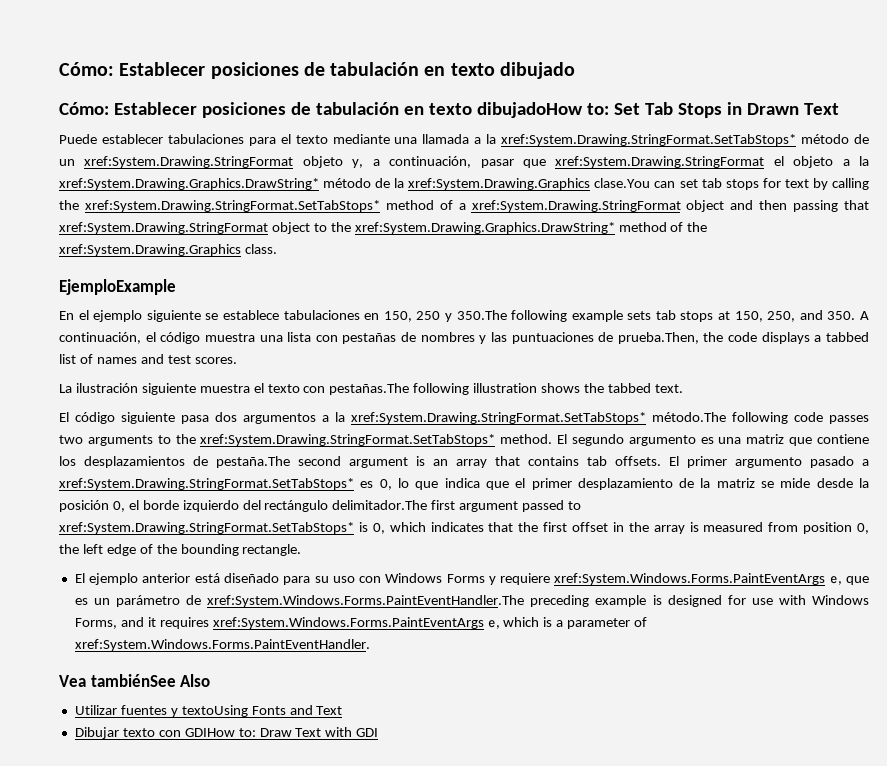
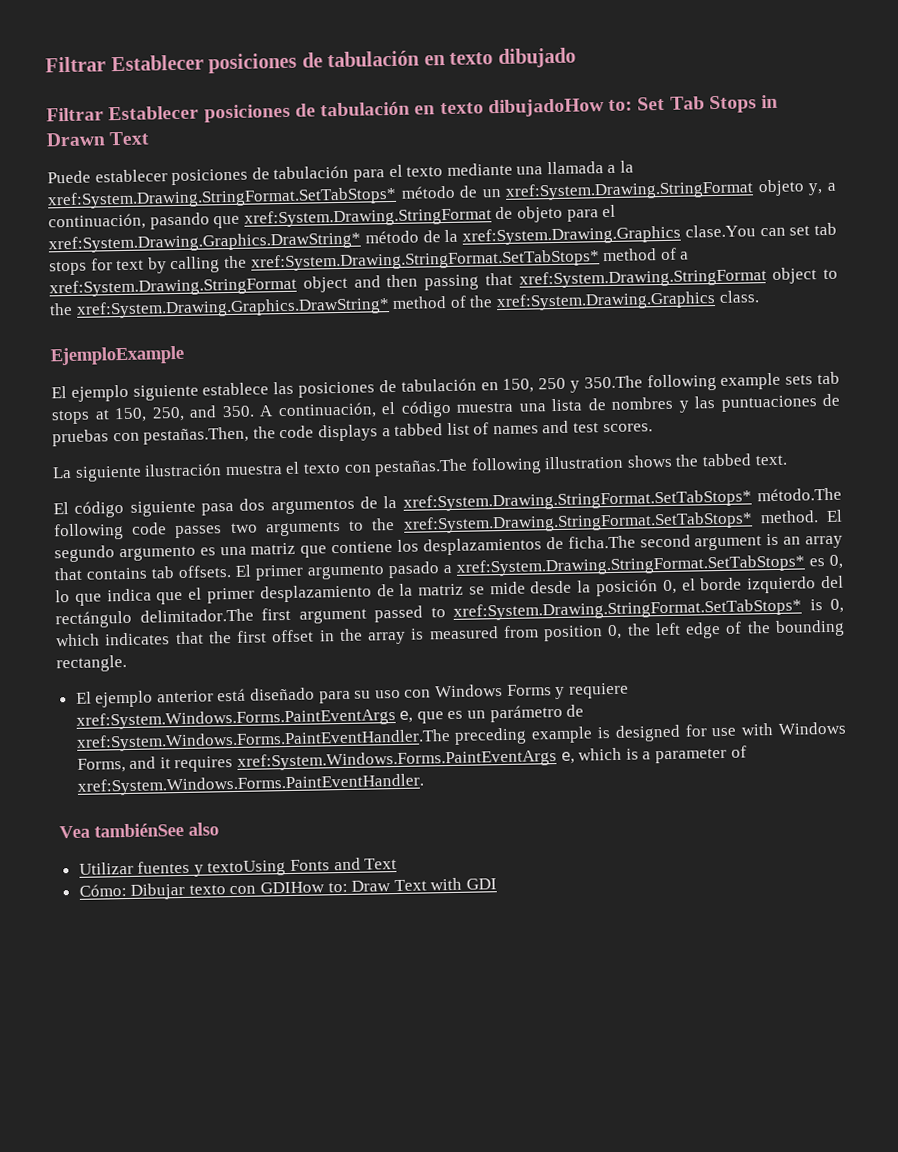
- Cómo: Establecer posiciones de tabulación en texto dibujado
+ Filtrar Establecer posiciones de tabulación en texto dibujado
- Cómo: Establecer posiciones de tabulación en texto dibujadoHow to: Set Tab Stops in Drawn Text
+ Filtrar Establecer posiciones de tabulación en texto dibujadoHow to: Set Tab Stops in Drawn Text
- Puede establecer tabulaciones para el texto mediante una llamada a la xref:System.Drawing.StringFormat.SetTabStops* método de un xref:System.Drawing.StringFormat objeto y, a continuación, pasar que xref:System.Drawing.StringFormat el objeto a la xref:System.Drawing.Graphics.DrawString* método de la xref:System.Drawing.Graphics clase.You can set tab stops for text by calling the xref:System.Drawing.StringFormat.SetTabStops* method of a xref:System.Drawing.StringFormat object and then passing that xref:System.Drawing.StringFormat object to the xref:System.Drawing.Graphics.DrawString* method of the xref:System.Drawing.Graphics class.
+ Puede establecer posiciones de tabulación para el texto mediante una llamada a la xref:System.Drawing.StringFormat.SetTabStops* método de un xref:System.Drawing.StringFormat objeto y, a continuación, pasando que xref:System.Drawing.StringFormat de objeto para el xref:System.Drawing.Graphics.DrawString* método de la xref:System.Drawing.Graphics clase.You can set tab stops for text by calling the xref:System.Drawing.StringFormat.SetTabStops* method of a xref:System.Drawing.StringFormat object and then passing that xref:System.Drawing.StringFormat object to the xref:System.Drawing.Graphics.DrawString* method of the xref:System.Drawing.Graphics class.
- En el ejemplo siguiente se establece tabulaciones en 150, 250 y 350.The following example sets tab stops at 150, 250, and 350. A continuación, el código muestra una lista con pestañas de nombres y las puntuaciones de prueba.Then, the code displays a tabbed list of names and test scores.
+ El ejemplo siguiente establece las posiciones de tabulación en 150, 250 y 350.The following example sets tab stops at 150, 250, and 350. A continuación, el código muestra una lista de nombres y las puntuaciones de pruebas con pestañas.Then, the code displays a tabbed list of names and test scores.
- La ilustración siguiente muestra el texto con pestañas.The following illustration shows the tabbed text.
+ La siguiente ilustración muestra el texto con pestañas.The following illustration shows the tabbed text.
- El código siguiente pasa dos argumentos a la xref:System.Drawing.StringFormat.SetTabStops* método.The following code passes two arguments to the xref:System.Drawing.StringFormat.SetTabStops* method.
+ El código siguiente pasa dos argumentos de la xref:System.Drawing.StringFormat.SetTabStops* método.The following code passes two arguments to the xref:System.Drawing.StringFormat.SetTabStops* method.
- El segundo argumento es una matriz que contiene los desplazamientos de pestaña.The second argument is an array that contains tab offsets.
+ El segundo argumento es una matriz que contiene los desplazamientos de ficha.The second argument is an array that contains tab offsets.
- Vea tambiénSee Also
+ Vea tambiénSee also
- Dibujar texto con GDIHow to: Draw Text with GDI
+ Cómo: Dibujar texto con GDIHow to: Draw Text with GDI

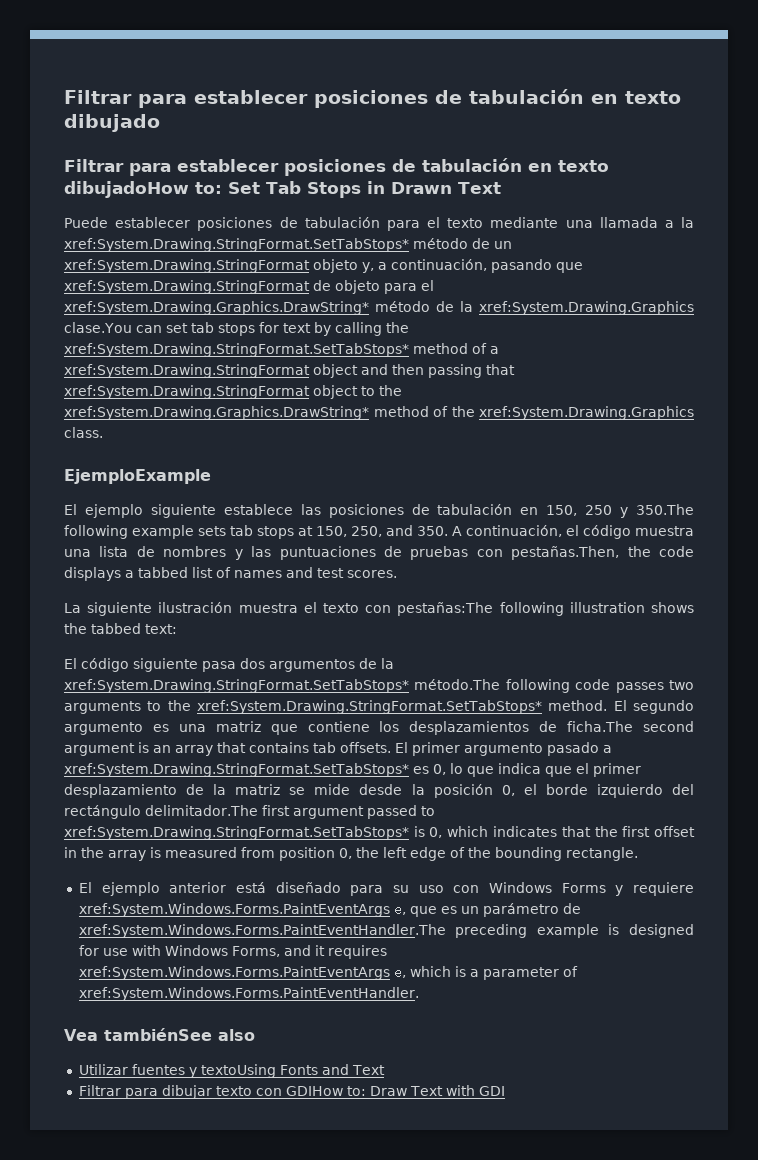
- Filtrar Establecer posiciones de tabulación en texto dibujado
+ Filtrar para establecer posiciones de tabulación en texto dibujado
- Filtrar Establecer posiciones de tabulación en texto dibujadoHow to: Set Tab Stops in Drawn Text
+ Filtrar para establecer posiciones de tabulación en texto dibujadoHow to: Set Tab Stops in Drawn Text
- La siguiente ilustración muestra el texto con pestañas.The following illustration shows the tabbed text.
+ La siguiente ilustración muestra el texto con pestañas:The following illustration shows the tabbed text:
- Cómo: Dibujar texto con GDIHow to: Draw Text with GDI
+ Filtrar para dibujar texto con GDIHow to: Draw Text with GDI

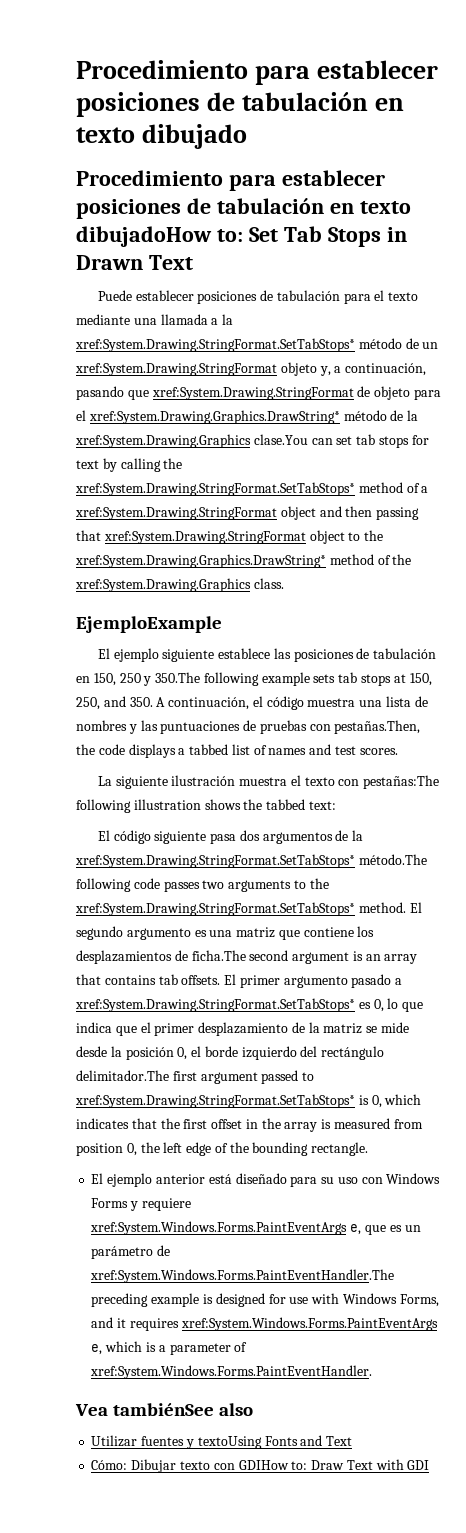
- Filtrar para establecer posiciones de tabulación en texto dibujado
+ Procedimiento para establecer posiciones de tabulación en texto dibujado
- Filtrar para establecer posiciones de tabulación en texto dibujadoHow to: Set Tab Stops in Drawn Text
+ Procedimiento para establecer posiciones de tabulación en texto dibujadoHow to: Set Tab Stops in Drawn Text
- Filtrar para dibujar texto con GDIHow to: Draw Text with GDI
+ Cómo: Dibujar texto con GDIHow to: Draw Text with GDI

